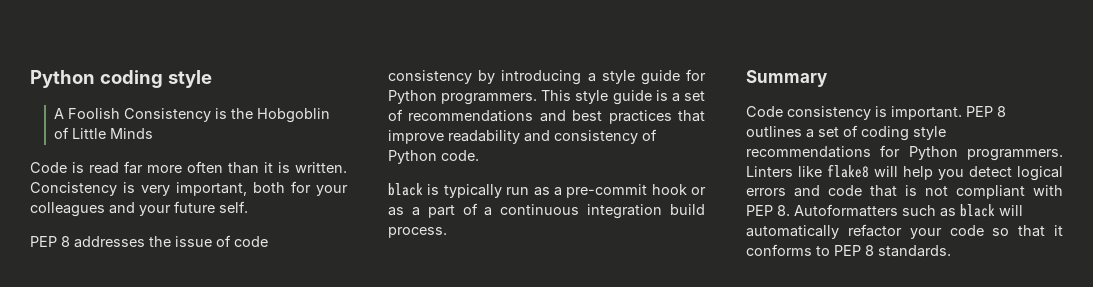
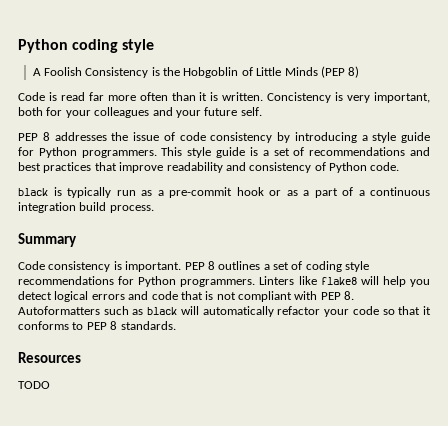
- A Foolish Consistency is the Hobgoblin of Little Minds
+ A Foolish Consistency is the Hobgoblin of Little Minds (PEP 8)
+ Resources
+ TODO

